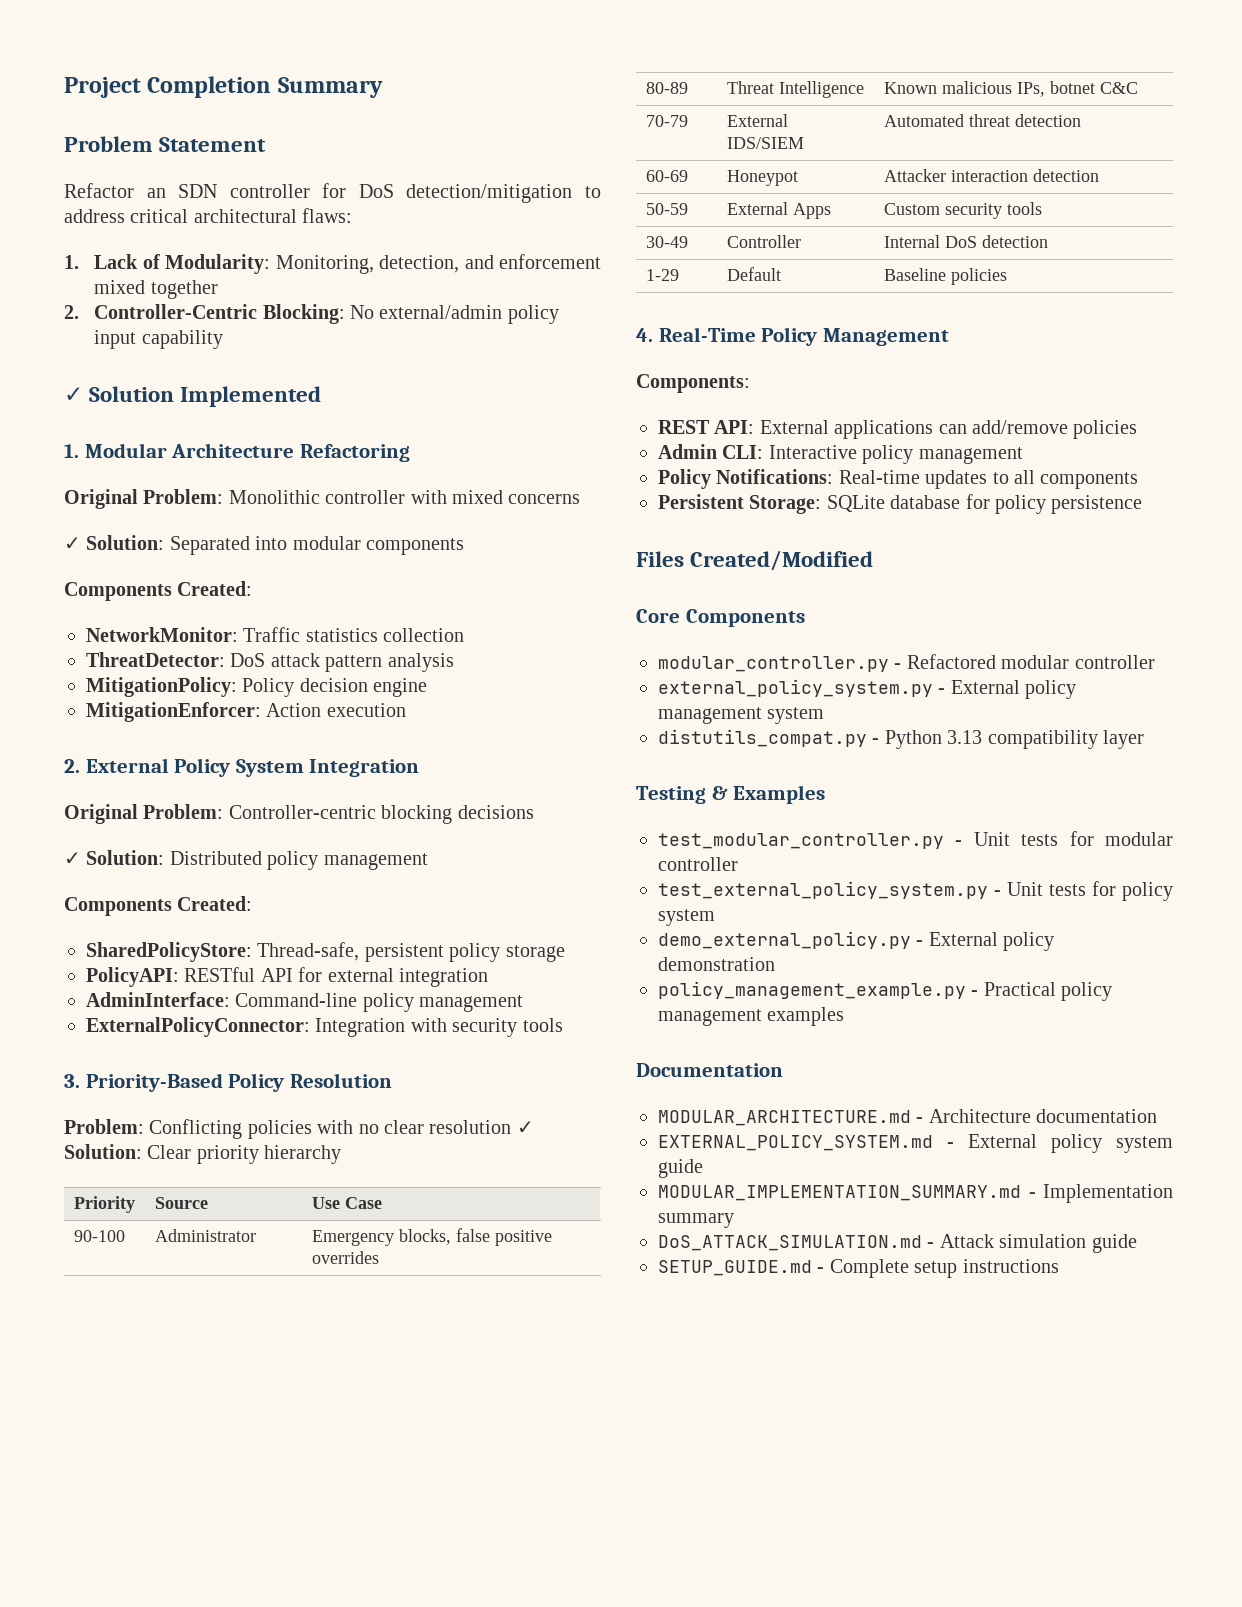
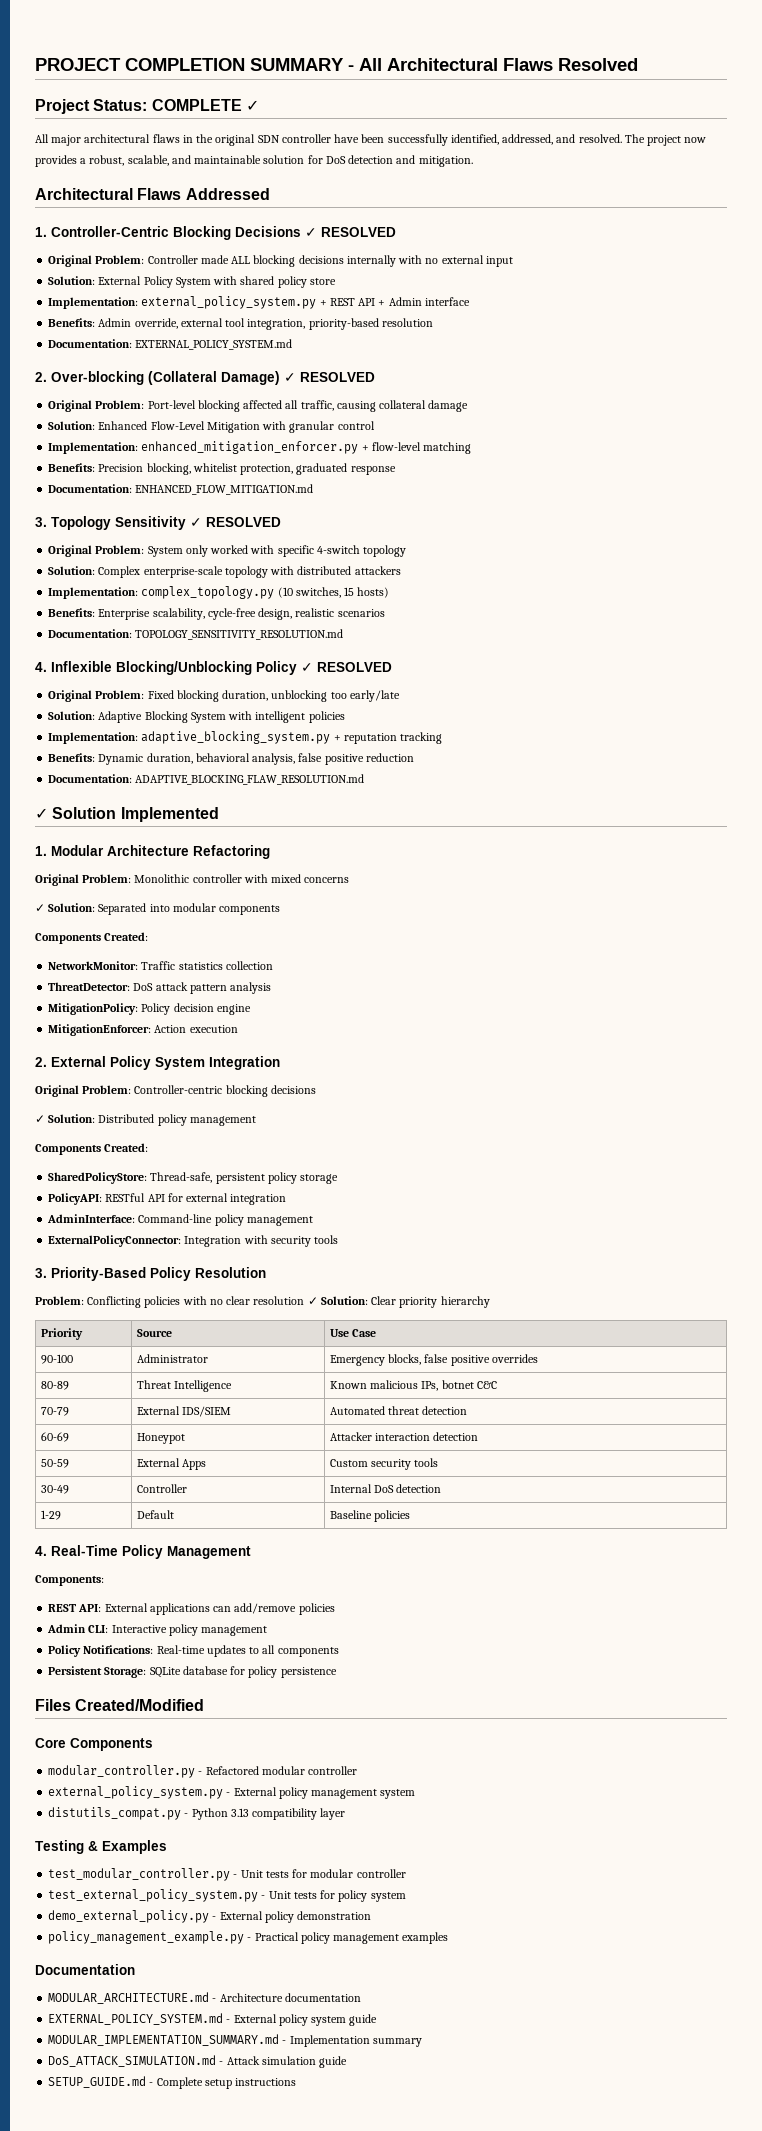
- Project Completion Summary
- Problem Statement
- Refactor an SDN controller for DoS detection/mitigation to address critical architectural flaws:
- 1. Lack of Modularity: Monitoring, detection, and enforcement mixed together
- 2. Controller-Centric Blocking: No external/admin policy input capability
+ PROJECT COMPLETION SUMMARY - All Architectural Flaws Resolved
+ Project Status: COMPLETE ✓
+ All major architectural flaws in the original SDN controller have been successfully identified, addressed, and resolved. The project now provides a robust, scalable, and maintainable solution for DoS detection and mitigation.
+ Architectural Flaws Addressed
+ 1. Controller-Centric Blocking Decisions ✓ RESOLVED
+ Original Problem: Controller made ALL blocking decisions internally with no external input
+ Solution: External Policy System with shared policy store
+ Implementation: external_policy_system.py + REST API + Admin interface
+ Benefits: Admin override, external tool integration, priority-based resolution
+ Documentation: EXTERNAL_POLICY_SYSTEM.md
+ 2. Over-blocking (Collateral Damage) ✓ RESOLVED
+ Original Problem: Port-level blocking affected all traffic, causing collateral damage
+ Solution: Enhanced Flow-Level Mitigation with granular control
+ Implementation: enhanced_mitigation_enforcer.py + flow-level matching
+ Benefits: Precision blocking, whitelist protection, graduated response
+ Documentation: ENHANCED_FLOW_MITIGATION.md
+ 3. Topology Sensitivity ✓ RESOLVED
+ Original Problem: System only worked with specific 4-switch topology
+ Solution: Complex enterprise-scale topology with distributed attackers
+ Implementation: complex_topology.py (10 switches, 15 hosts)
+ Benefits: Enterprise scalability, cycle-free design, realistic scenarios
+ Documentation: TOPOLOGY_SENSITIVITY_RESOLUTION.md
+ 4. Inflexible Blocking/Unblocking Policy ✓ RESOLVED
+ Original Problem: Fixed blocking duration, unblocking too early/late
+ Solution: Adaptive Blocking System with intelligent policies
+ Implementation: adaptive_blocking_system.py + reputation tracking
+ Benefits: Dynamic duration, behavioral analysis, false positive reduction
+ Documentation: ADAPTIVE_BLOCKING_FLAW_RESOLUTION.md

